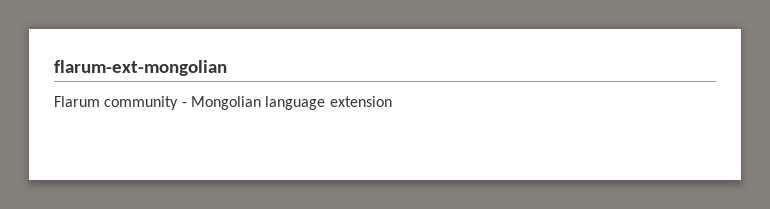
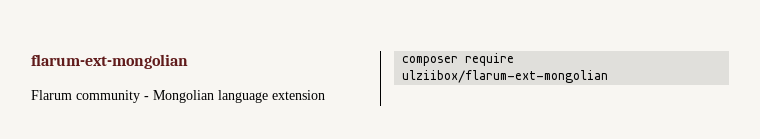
+ composer require ulziibox/flarum-ext-mongolian

